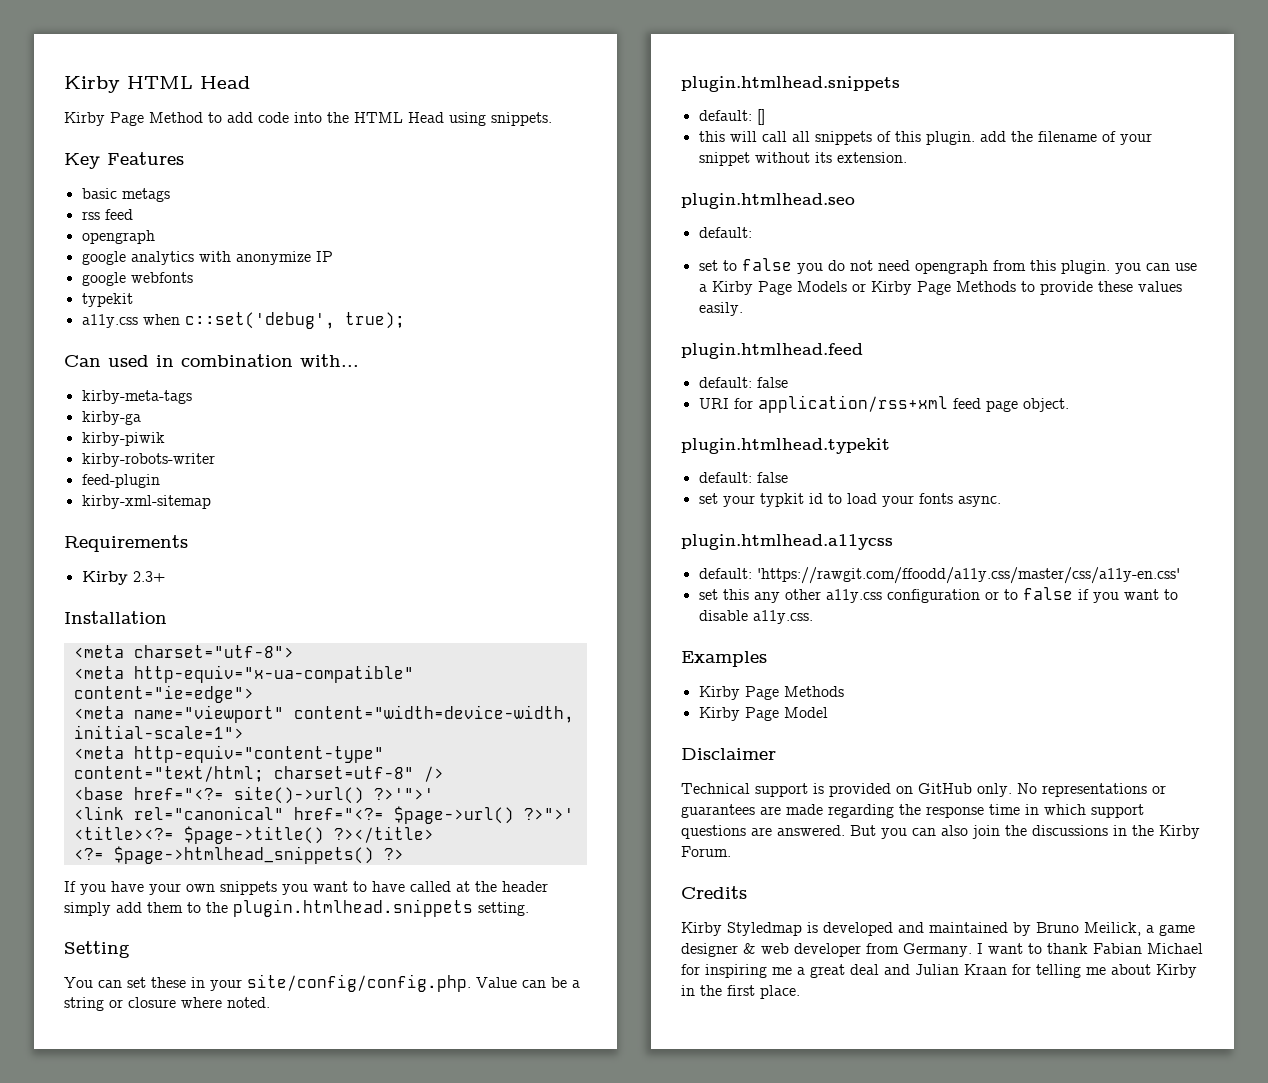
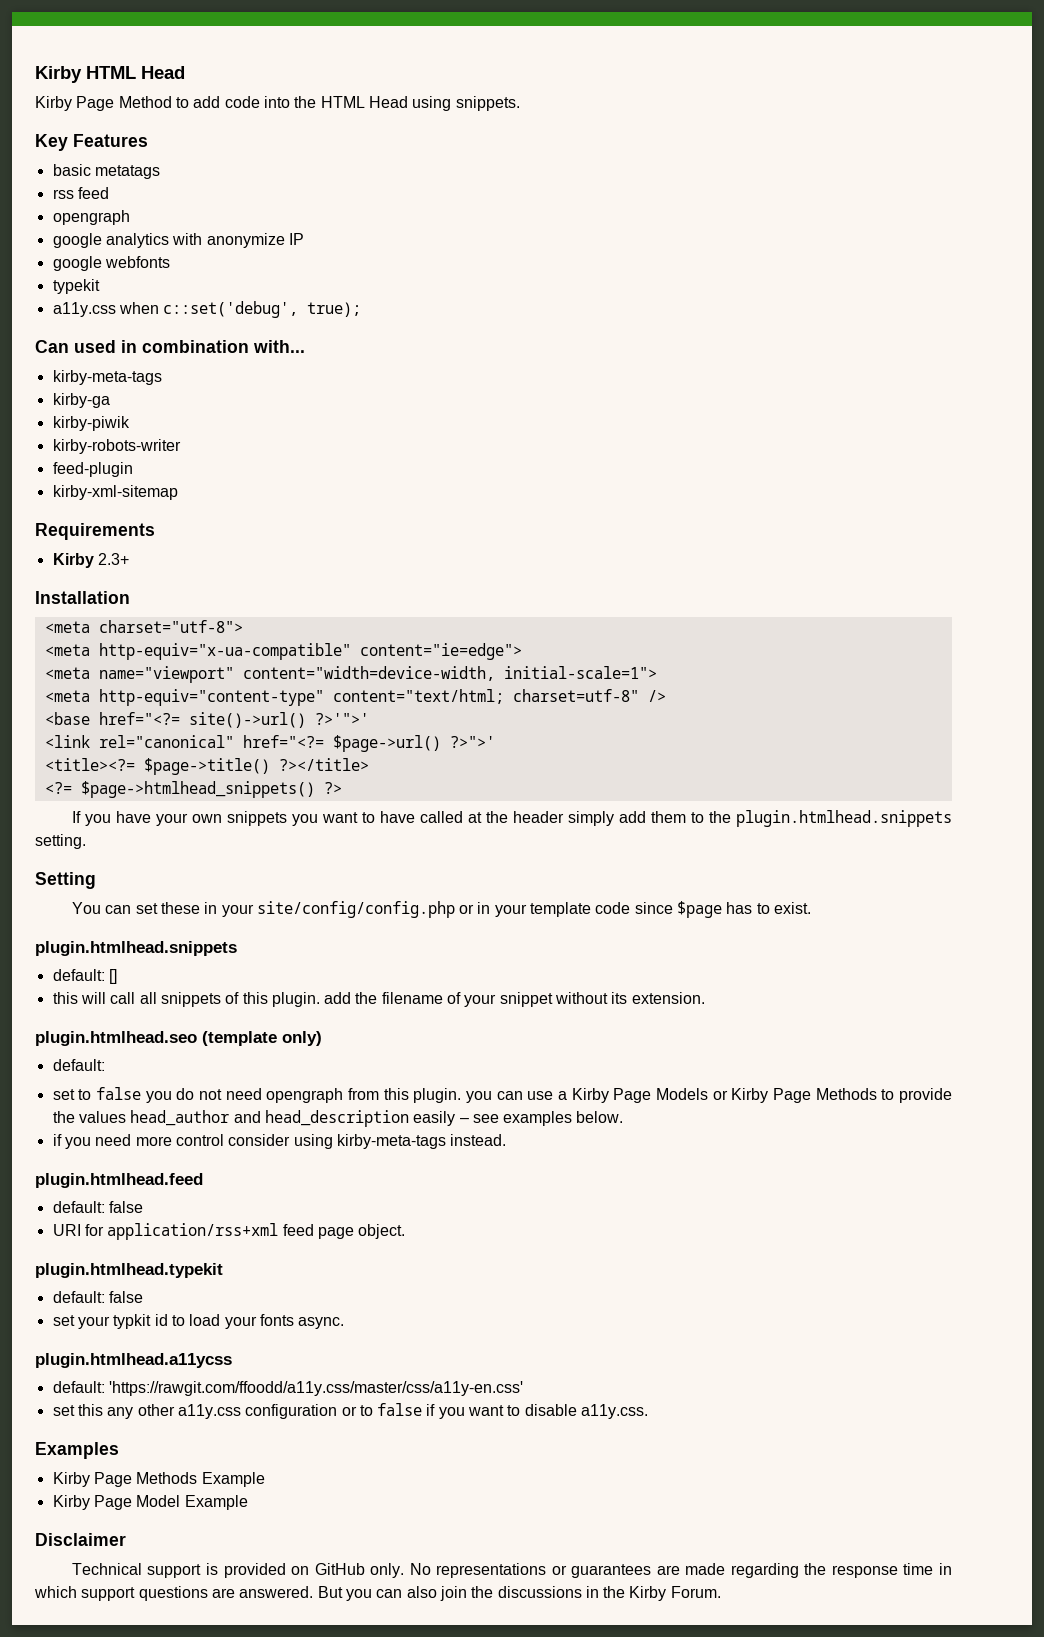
- basic metags
+ basic metatags
- You can set these in your site/config/config.php. Value can be a string or closure where noted.
+ You can set these in your site/config/config.php or in your template code since $page has to exist.
- plugin.htmlhead.seo
+ plugin.htmlhead.seo (template only)
- set to false you do not need opengraph from this plugin. you can use a Kirby Page Models or Kirby Page Methods to provide these values easily.
+ set to false you do not need opengraph from this plugin. you can use a Kirby Page Models or Kirby Page Methods to provide the values head_author and head_description easily – see examples below.
+ if you need more control consider using kirby-meta-tags instead.
  Examples
- Kirby Page Methods
+ Kirby Page Methods Example
- Kirby Page Model
+ Kirby Page Model Example
- Credits
- Kirby Styledmap is developed and maintained by Bruno Meilick, a game designer & web developer from Germany. I want to thank Fabian Michael for inspiring me a great deal and Julian Kraan for telling me about Kirby in the first place.

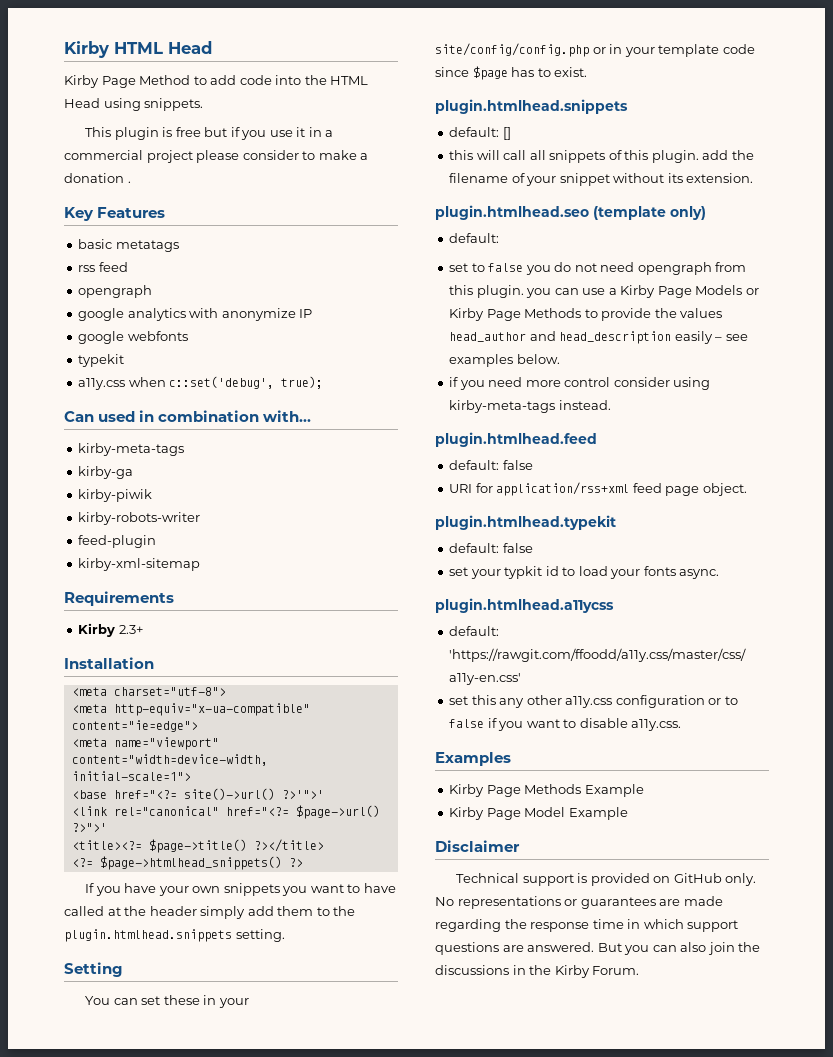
+ This plugin is free but if you use it in a commercial project please consider to make a donation .
- <meta http-equiv="content-type" content="text/html; charset=utf-8" />

